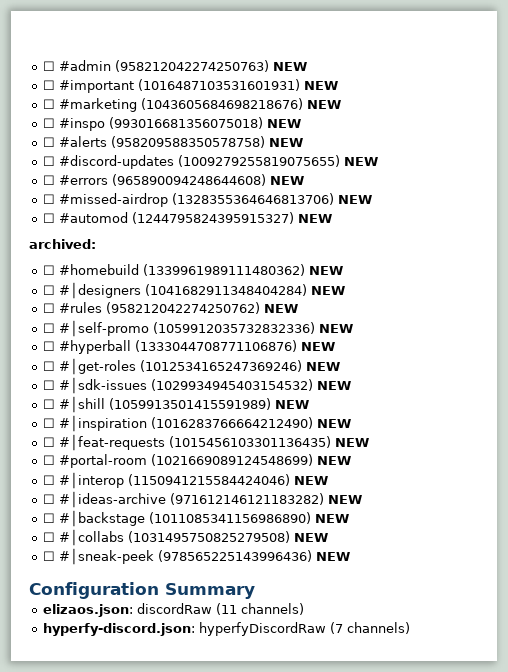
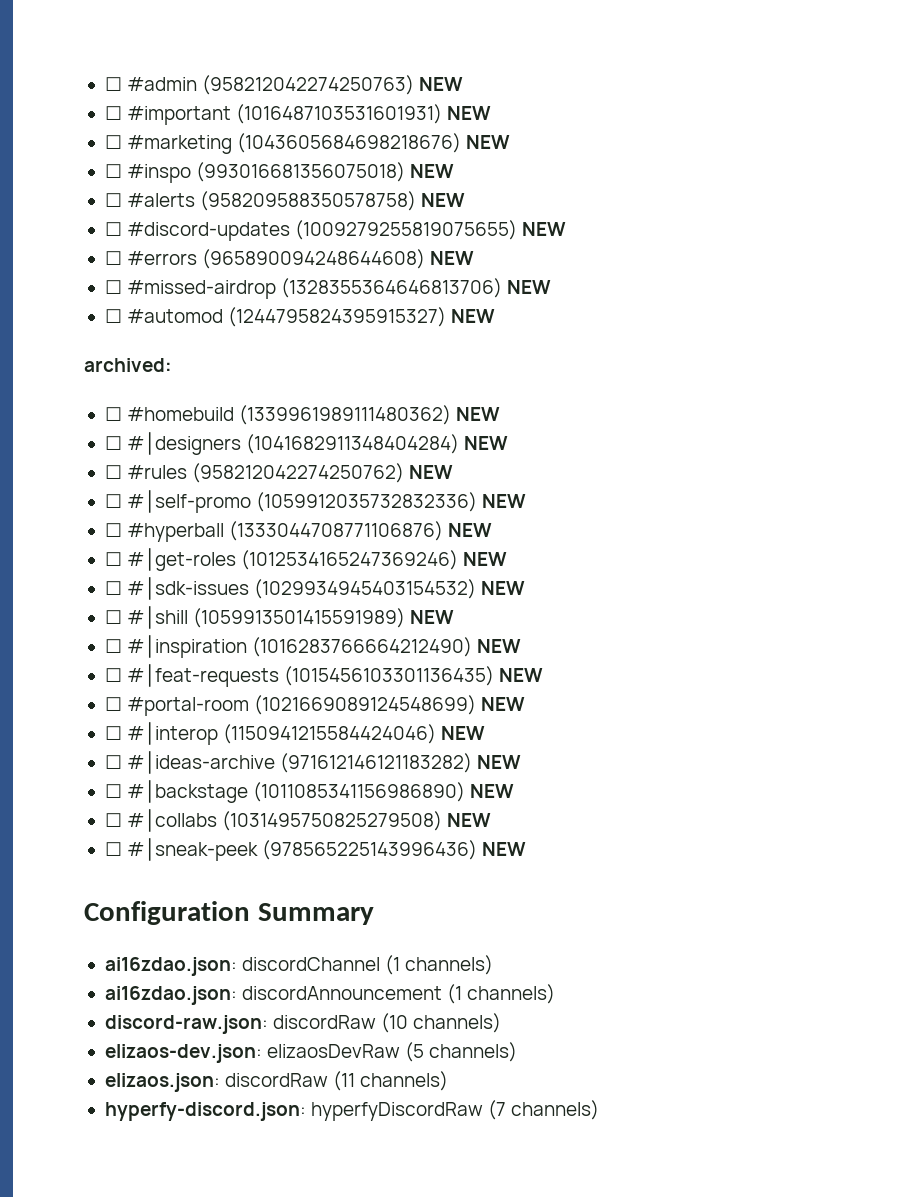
+ ai16zdao.json: discordChannel (1 channels)
+ ai16zdao.json: discordAnnouncement (1 channels)
+ discord-raw.json: discordRaw (10 channels)
+ elizaos-dev.json: elizaosDevRaw (5 channels)

